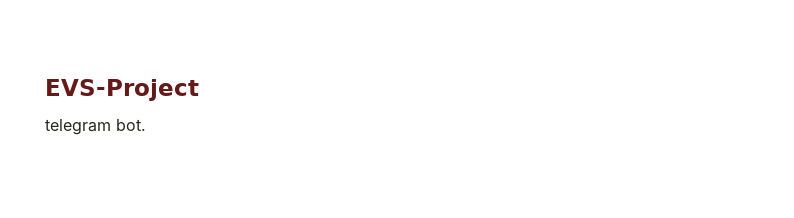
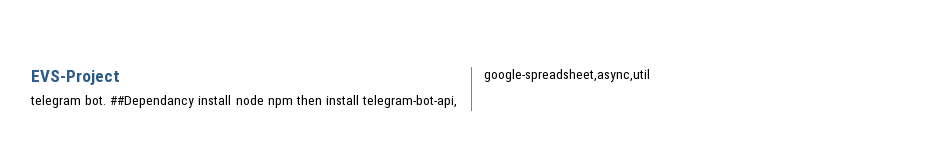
+ ##Dependancy install node npm then install telegram-bot-api, google-spreadsheet,async,util

